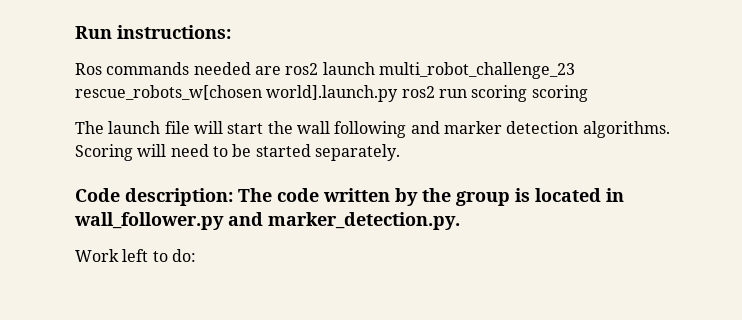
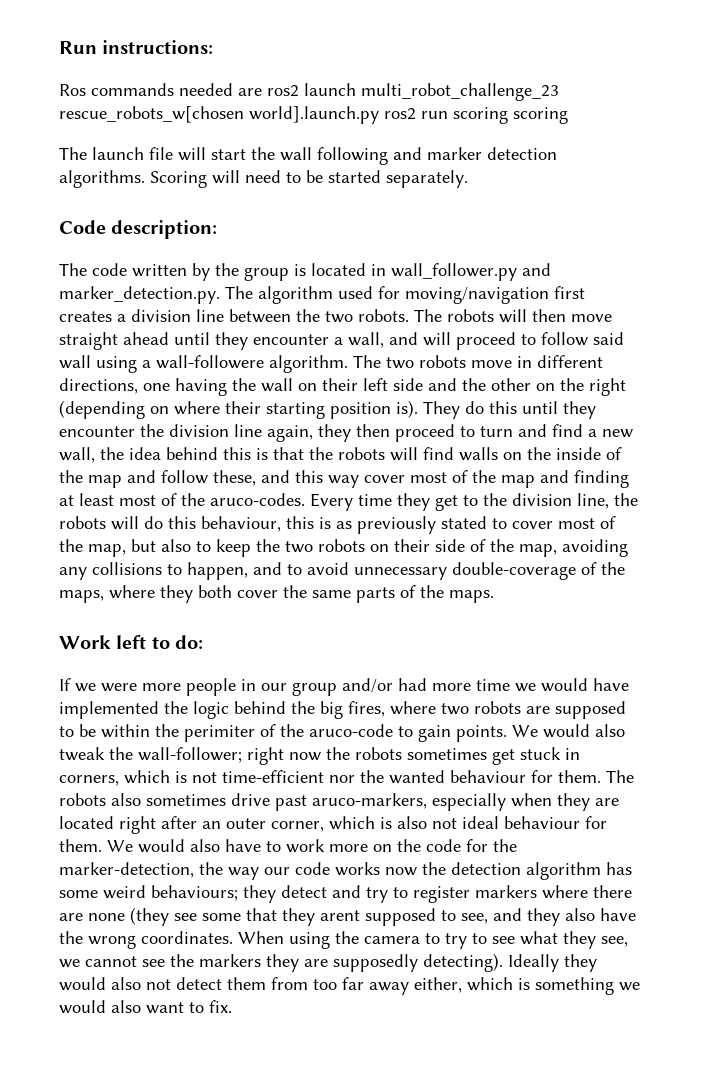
- Code description: The code written by the group is located in wall_follower.py and marker_detection.py.
+ Code description:
+ The code written by the group is located in wall_follower.py and marker_detection.py. The algorithm used for moving/navigation first creates a division line between the two robots. The robots will then move straight ahead until they encounter a wall, and will proceed to follow said wall using a wall-followere algorithm. The two robots move in different directions, one having the wall on their left side and the other on the right (depending on where their starting position is). They do this until they encounter the division line again, they then proceed to turn and find a new wall, the idea behind this is that the robots will find walls on the inside of the map and follow these, and this way cover most of the map and finding at least most of the aruco-codes. Every time they get to the division line, the robots will do this behaviour, this is as previously stated to cover most of the map, but also to keep the two robots on their side of the map, avoiding any collisions to happen, and to avoid unnecessary double-coverage of the maps, where they both cover the same parts of the maps.
  Work left to do:
+ If we were more people in our group and/or had more time we would have implemented the logic behind the big fires, where two robots are supposed to be within the perimiter of the aruco-code to gain points. We would also tweak the wall-follower; right now the robots sometimes get stuck in corners, which is not time-efficient nor the wanted behaviour for them. The robots also sometimes drive past aruco-markers, especially when they are located right after an outer corner, which is also not ideal behaviour for them. We would also have to work more on the code for the marker-detection, the way our code works now the detection algorithm has some weird behaviours; they detect and try to register markers where there are none (they see some that they arent supposed to see, and they also have the wrong coordinates. When using the camera to try to see what they see, we cannot see the markers they are supposedly detecting). Ideally they would also not detect them from too far away either, which is something we would also want to fix.

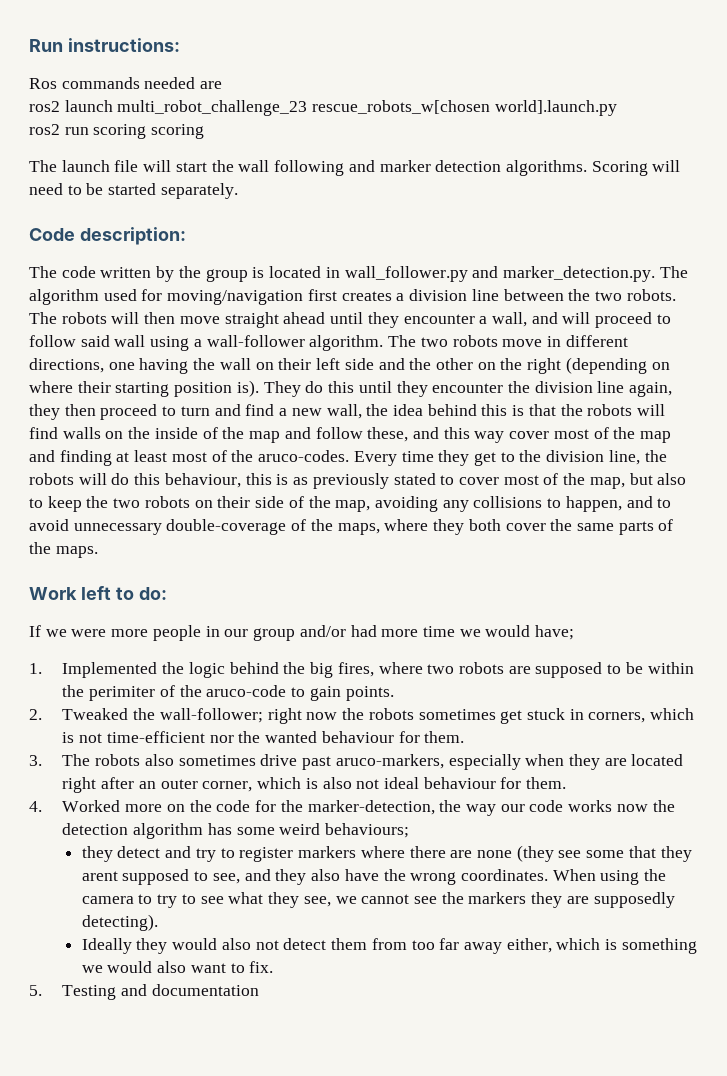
- Ros commands needed are ros2 launch multi_robot_challenge_23 rescue_robots_w[chosen world].launch.py ros2 run scoring scoring
+ Ros commands needed are
+ ros2 launch multi_robot_challenge_23 rescue_robots_w[chosen world].launch.py
+ ros2 run scoring scoring
- The robots will then move straight ahead until they encounter a wall, and will proceed to follow said wall using a wall-followere algorithm.
+ The robots will then move straight ahead until they encounter a wall, and will proceed to follow said wall using a wall-follower algorithm.
- If we were more people in our group and/or had more time we would have implemented the logic behind the big fires, where two robots are supposed to be within the perimiter of the aruco-code to gain points. We would also tweak the wall-follower;
+ If we were more people in our group and/or had more time we would have;
+ 1. Implemented the logic behind the big fires, where two robots are supposed to be within the perimiter of the aruco-code to gain points.
+ 2. Tweaked the wall-follower;
- right now the robots sometimes get stuck in corners, which is not time-efficient nor the wanted behaviour for them. The robots also sometimes drive past aruco-markers, especially when they are located right after an outer corner, which is also not ideal behaviour for them. We would also have to work more on the code for the marker-detection, the way our code works now the detection algorithm has some weird behaviours; they detect and try to register markers where there are none (they see some that they arent supposed to see, and they also have the wrong coordinates.
+ right now the robots sometimes get stuck in corners, which is not time-efficient nor the wanted behaviour for them.
+ 3. The robots also sometimes drive past aruco-markers, especially when they are located right after an outer corner, which is also not ideal behaviour for them.
+ 4. Worked more on the code for the marker-detection, the way our code works now the detection algorithm has some weird behaviours;
+ they detect and try to register markers where there are none (they see some that they arent supposed to see, and they also have the wrong coordinates.
- When using the camera to try to see what they see, we cannot see the markers they are supposedly detecting). Ideally they would also not detect them from too far away either, which is something we would also want to fix.
+ When using the camera to try to see what they see, we cannot see the markers they are supposedly detecting).
+ Ideally they would also not detect them from too far away either, which is something we would also want to fix.
+ 5. Testing and documentation

